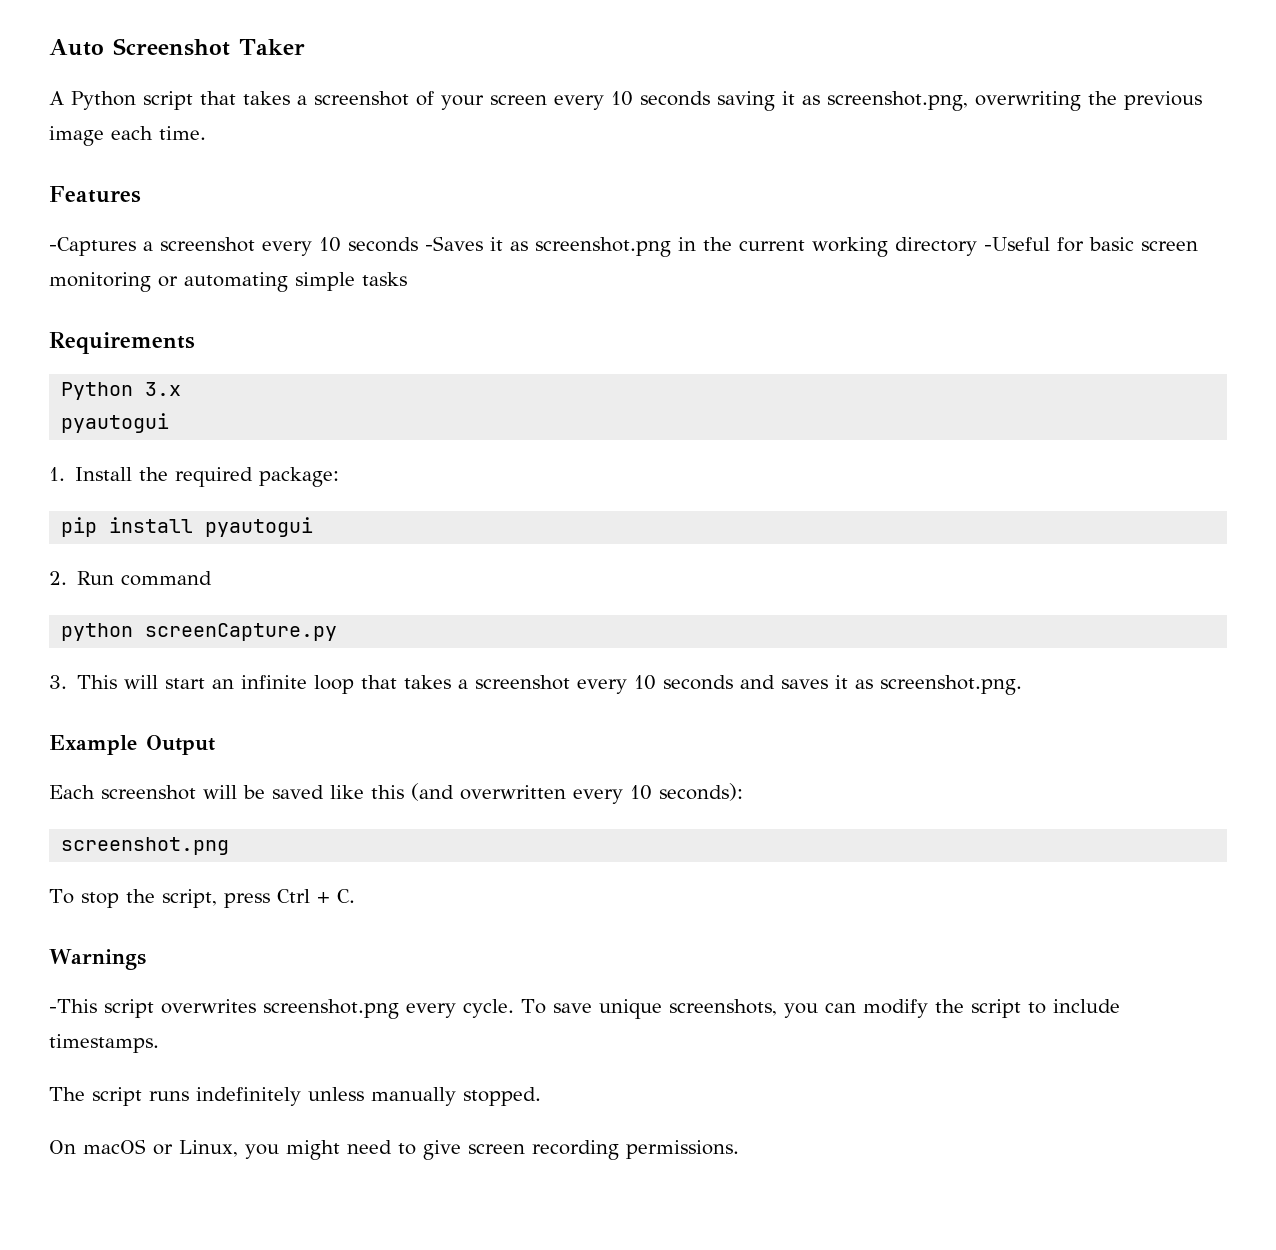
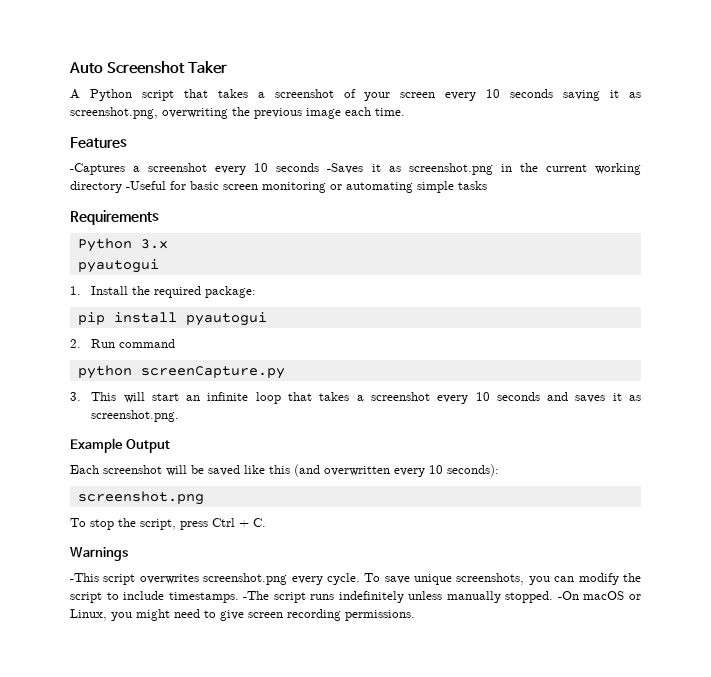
- To save unique screenshots, you can modify the script to include timestamps.
- The script runs indefinitely unless manually stopped.
- On macOS or Linux, you might need to give screen recording permissions.
+ To save unique screenshots, you can modify the script to include timestamps. -The script runs indefinitely unless manually stopped. -On macOS or Linux, you might need to give screen recording permissions.

